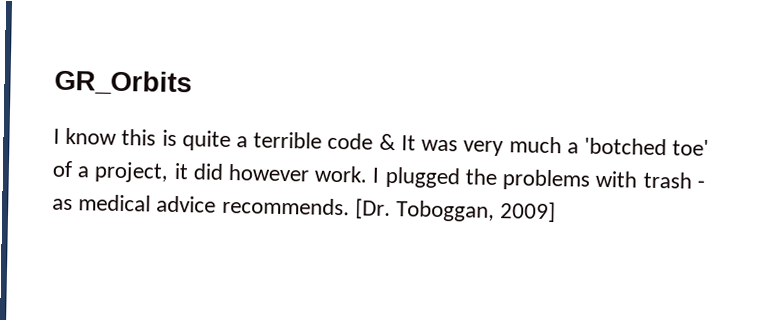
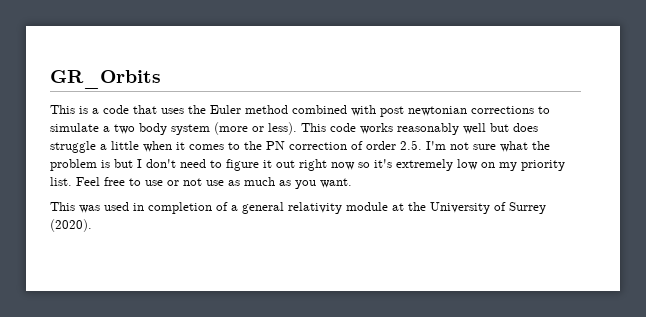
- I know this is quite a terrible code & It was very much a 'botched toe' of a project, it did however work. I plugged the problems with trash - as medical advice recommends. [Dr. Toboggan, 2009]
+ This is a code that uses the Euler method combined with post newtonian corrections to simulate a two body system (more or less). This code works reasonably well but does struggle a little when it comes to the PN correction of order 2.5. I'm not sure what the problem is but I don't need to figure it out right now so it's extremely low on my priority list. Feel free to use or not use as much as you want.
+ This was used in completion of a general relativity module at the University of Surrey (2020).

